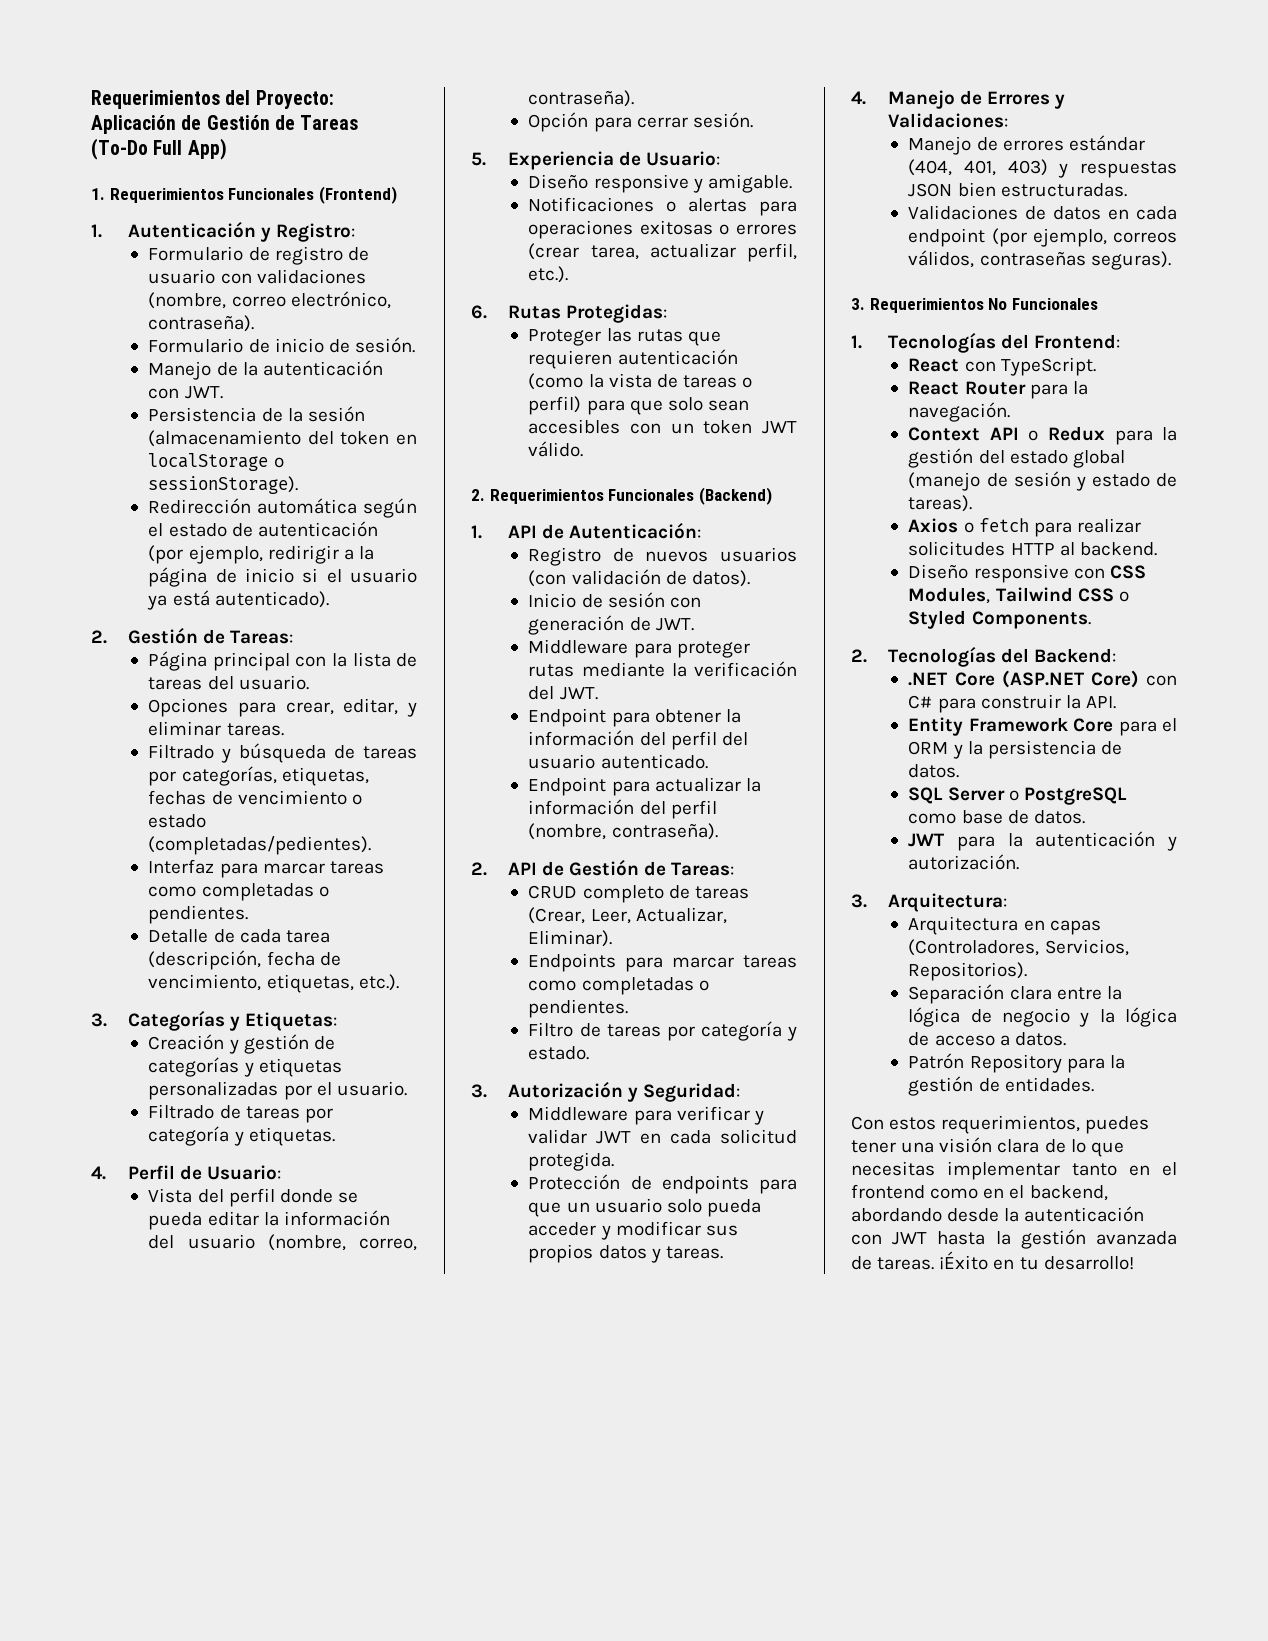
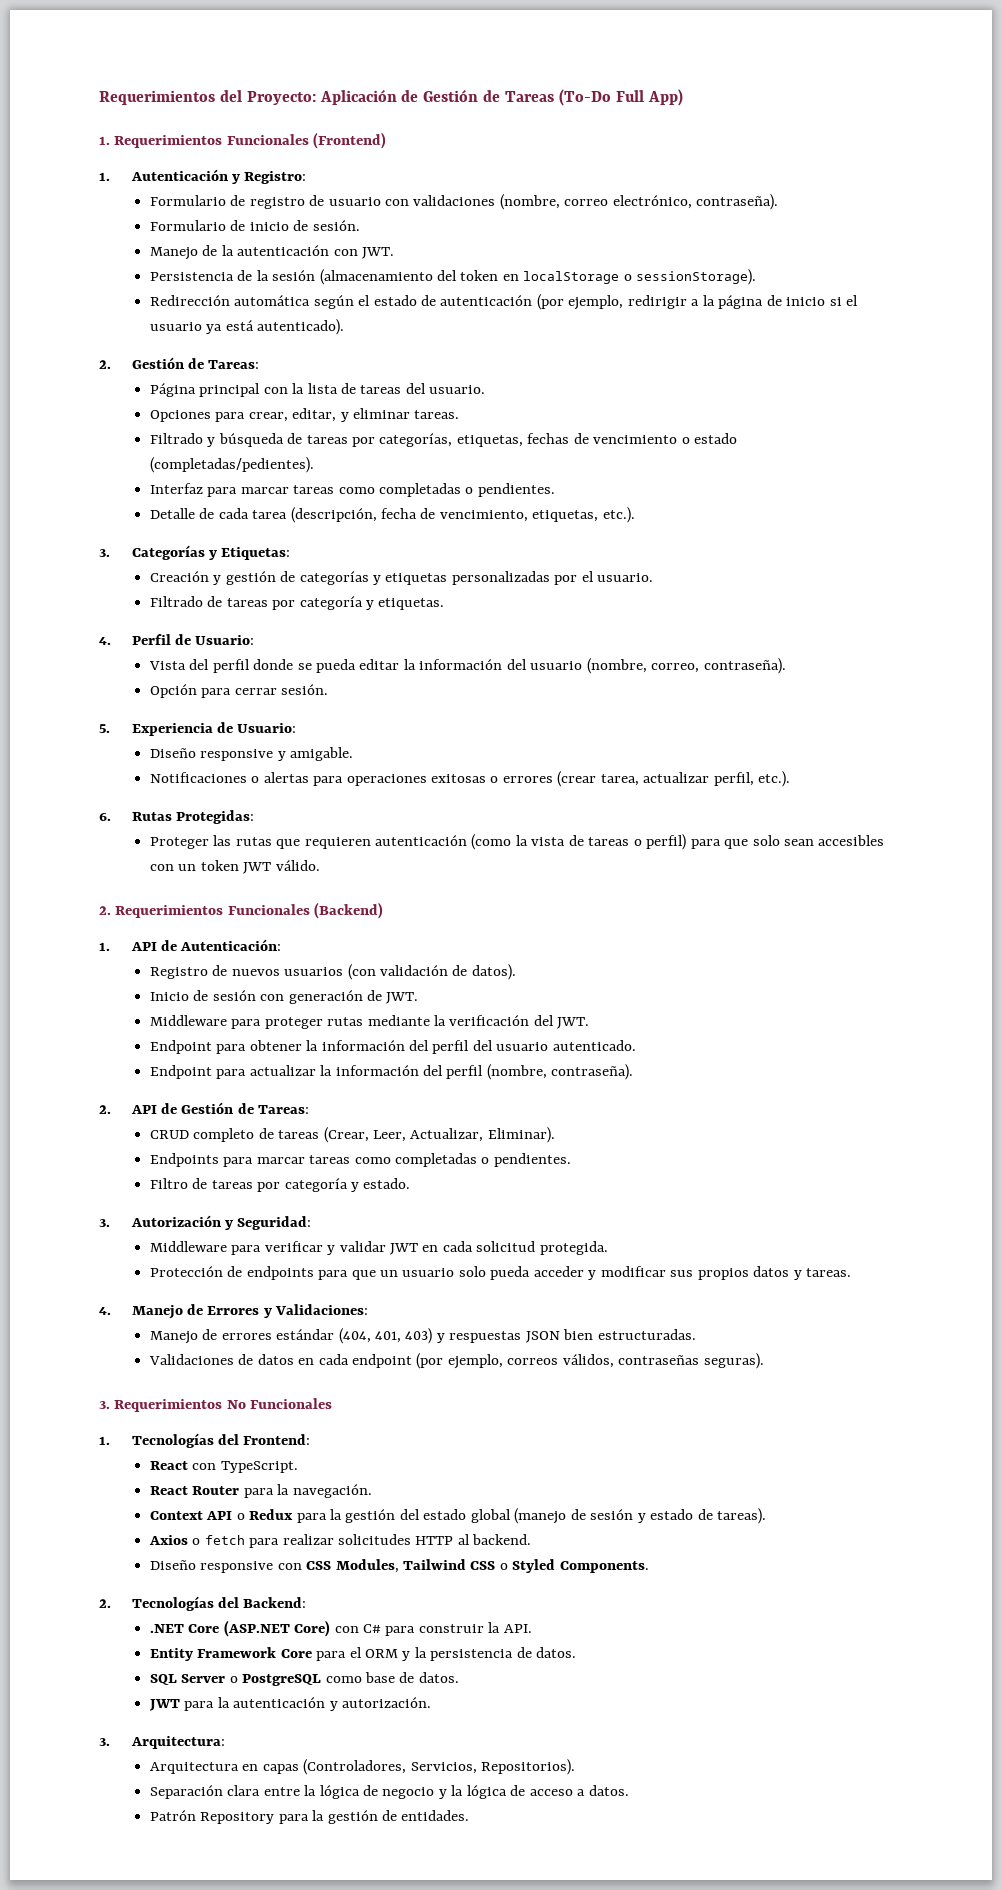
- Con estos requerimientos, puedes tener una visión clara de lo que necesitas implementar tanto en el frontend como en el backend, abordando desde la autenticación con JWT hasta la gestión avanzada de tareas. ¡Éxito en tu desarrollo!

